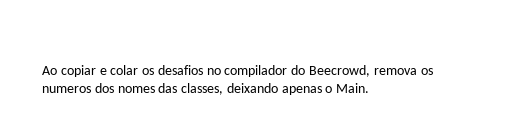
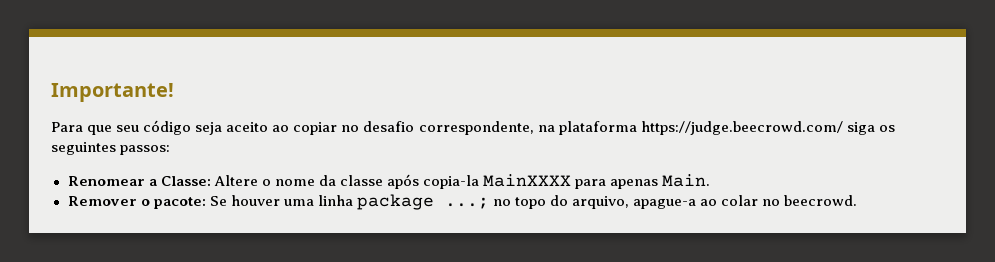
- Ao copiar e colar os desafios no compilador do Beecrowd, remova os numeros dos nomes das classes, deixando apenas o Main.
+ Importante!
+ Para que seu código seja aceito ao copiar no desafio correspondente, na plataforma https://judge.beecrowd.com/ siga os seguintes passos:
+ Renomear a Classe: Altere o nome da classe após copia-la MainXXXX para apenas Main.
+ Remover o pacote: Se houver uma linha package ...; no topo do arquivo, apague-a ao colar no beecrowd.

